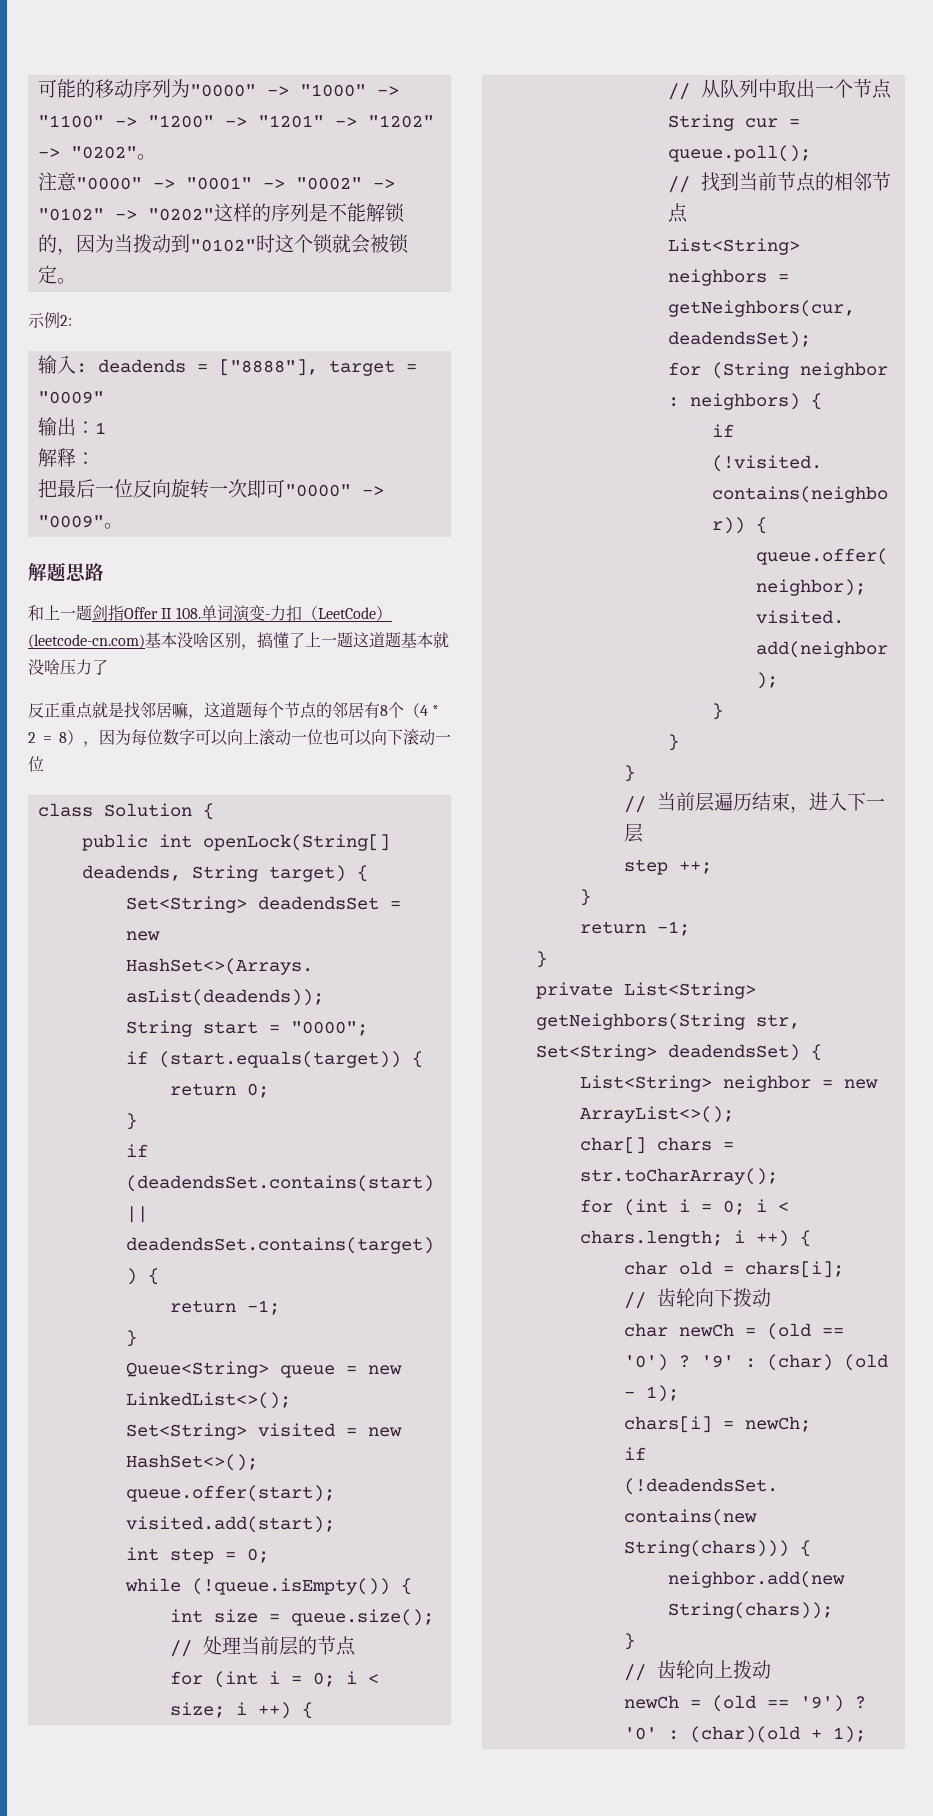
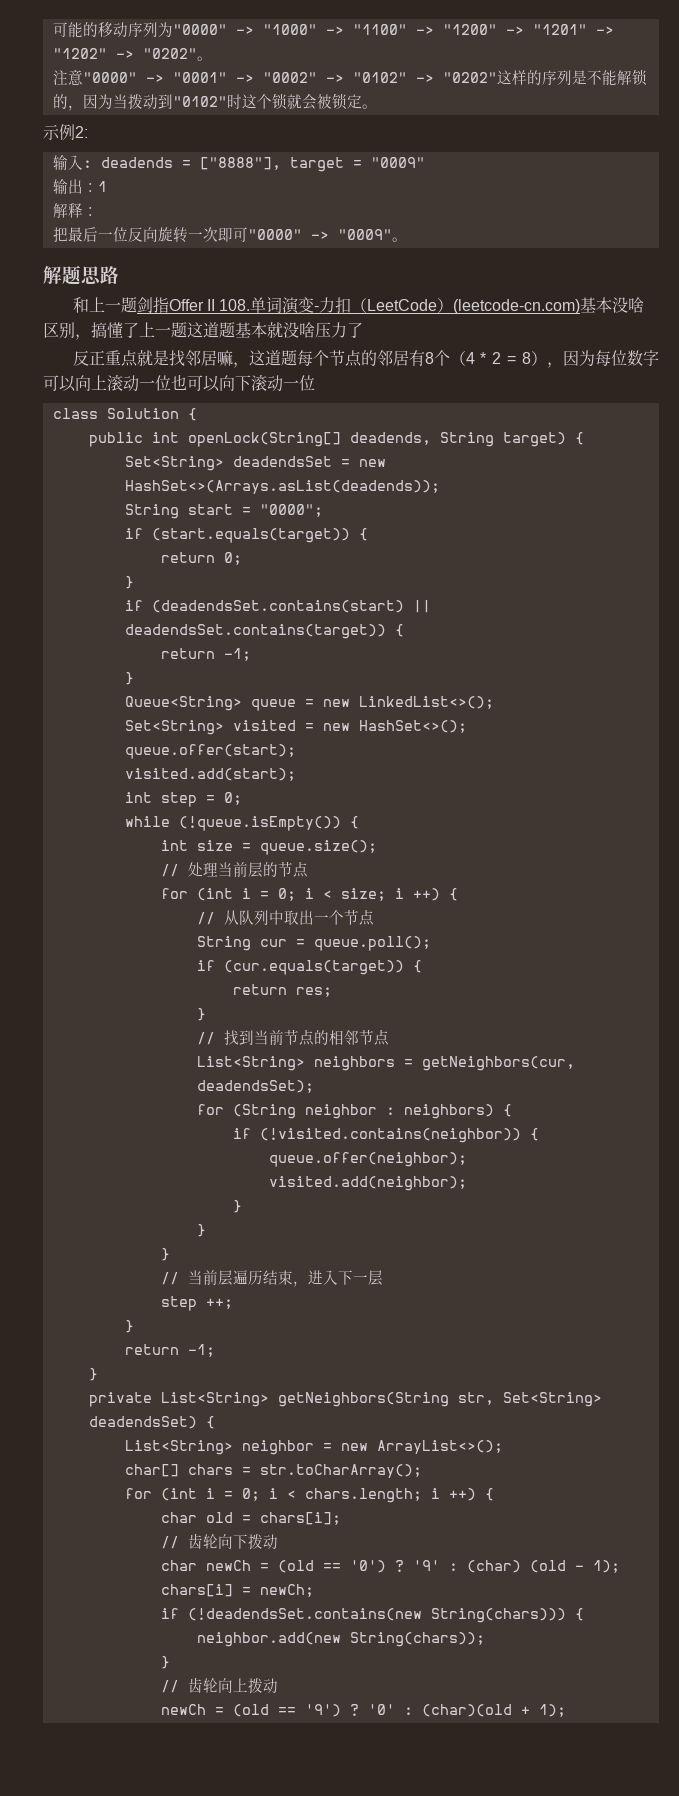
+ if (cur.equals(target)) {
+ return res;
+ }

